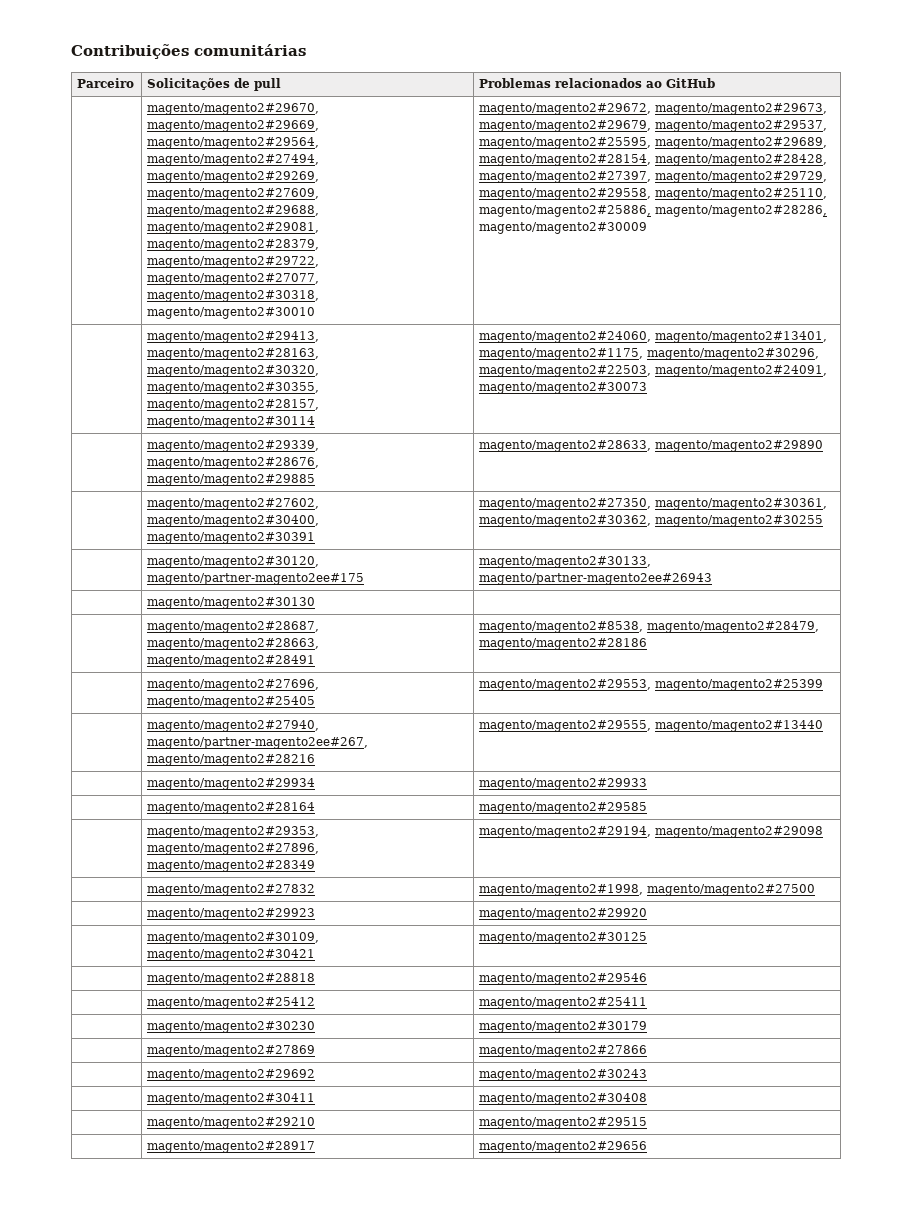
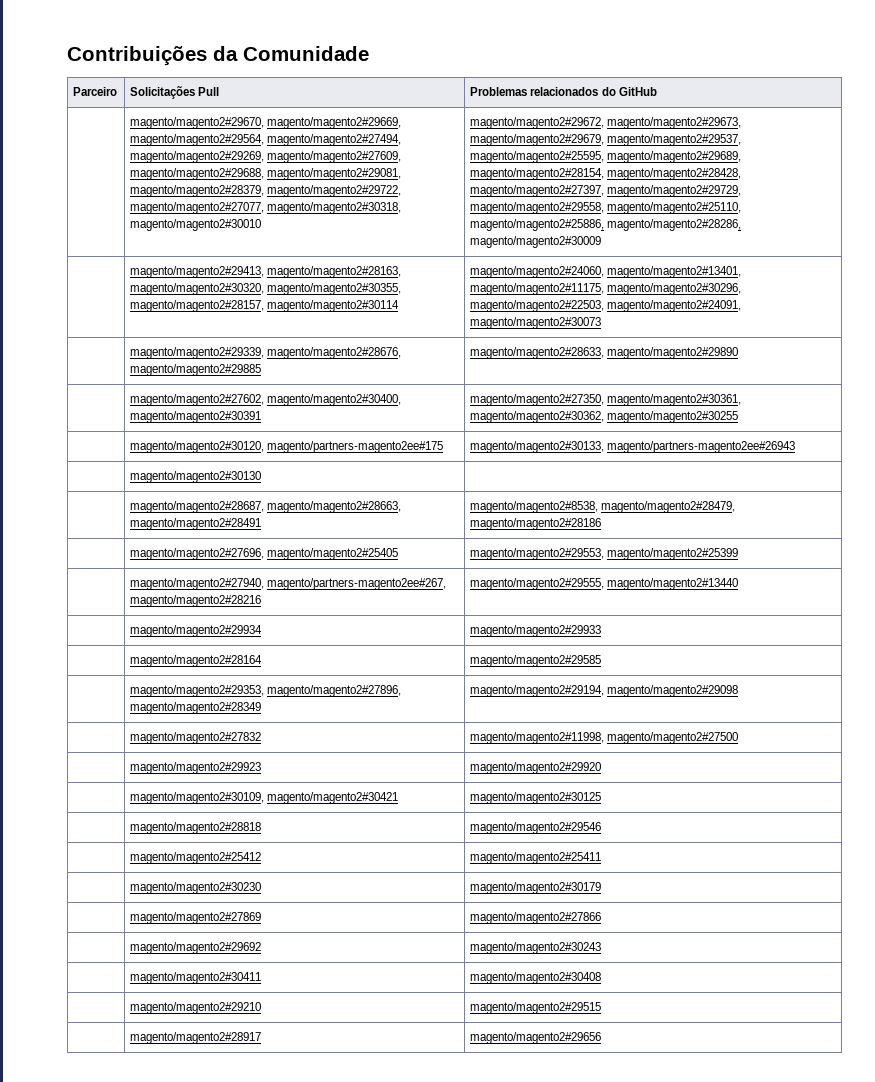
- Contribuições comunitárias
+ Contribuições da Comunidade
- Parceiro | Solicitações de pull | Problemas relacionados ao GitHub
+ Parceiro | Solicitações Pull | Problemas relacionados do GitHub
- | magento/magento2#29413, magento/magento2#28163, magento/magento2#30320, magento/magento2#30355, magento/magento2#28157, magento/magento2#30114 | magento/magento2#24060, magento/magento2#13401, magento/magento2#1175, magento/magento2#30296, magento/magento2#22503, magento/magento2#24091, magento/magento2#30073
+ | magento/magento2#29413, magento/magento2#28163, magento/magento2#30320, magento/magento2#30355, magento/magento2#28157, magento/magento2#30114 | magento/magento2#24060, magento/magento2#13401, magento/magento2#11175, magento/magento2#30296, magento/magento2#22503, magento/magento2#24091, magento/magento2#30073
- | magento/magento2#30120, magento/partner-magento2ee#175 | magento/magento2#30133, magento/partner-magento2ee#26943
+ | magento/magento2#30120, magento/partners-magento2ee#175 | magento/magento2#30133, magento/partners-magento2ee#26943
- | magento/magento2#27940, magento/partner-magento2ee#267, magento/magento2#28216 | magento/magento2#29555, magento/magento2#13440
+ | magento/magento2#27940, magento/partners-magento2ee#267, magento/magento2#28216 | magento/magento2#29555, magento/magento2#13440
- | magento/magento2#27832 | magento/magento2#1998, magento/magento2#27500
+ | magento/magento2#27832 | magento/magento2#11998, magento/magento2#27500

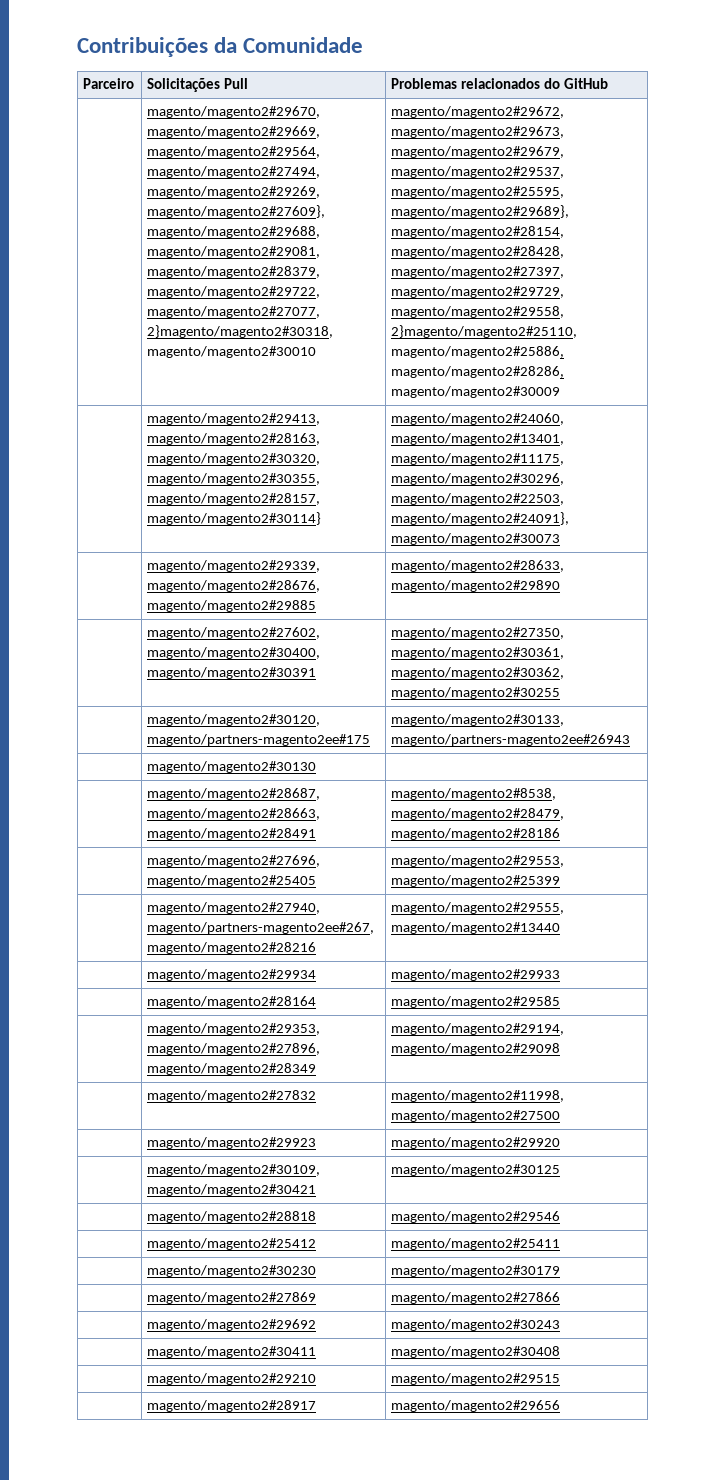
- | magento/magento2#29670, magento/magento2#29669, magento/magento2#29564, magento/magento2#27494, magento/magento2#29269, magento/magento2#27609, magento/magento2#29688, magento/magento2#29081, magento/magento2#28379, magento/magento2#29722, magento/magento2#27077, magento/magento2#30318, magento/magento2#30010 | magento/magento2#29672, magento/magento2#29673, magento/magento2#29679, magento/magento2#29537, magento/magento2#25595, magento/magento2#29689, magento/magento2#28154, magento/magento2#28428, magento/magento2#27397, magento/magento2#29729, magento/magento2#29558, magento/magento2#25110, magento/magento2#25886, magento/magento2#28286, magento/magento2#30009
+ | magento/magento2#29670, magento/magento2#29669, magento/magento2#29564, magento/magento2#27494, magento/magento2#29269, magento/magento2#27609}, magento/magento2#29688, magento/magento2#29081, magento/magento2#28379, magento/magento2#29722, magento/magento2#27077, 2}magento/magento2#30318, magento/magento2#30010 | magento/magento2#29672, magento/magento2#29673, magento/magento2#29679, magento/magento2#29537, magento/magento2#25595, magento/magento2#29689}, magento/magento2#28154, magento/magento2#28428, magento/magento2#27397, magento/magento2#29729, magento/magento2#29558, 2}magento/magento2#25110, magento/magento2#25886, magento/magento2#28286, magento/magento2#30009
- | magento/magento2#29413, magento/magento2#28163, magento/magento2#30320, magento/magento2#30355, magento/magento2#28157, magento/magento2#30114 | magento/magento2#24060, magento/magento2#13401, magento/magento2#11175, magento/magento2#30296, magento/magento2#22503, magento/magento2#24091, magento/magento2#30073
+ | magento/magento2#29413, magento/magento2#28163, magento/magento2#30320, magento/magento2#30355, magento/magento2#28157, magento/magento2#30114} | magento/magento2#24060, magento/magento2#13401, magento/magento2#11175, magento/magento2#30296, magento/magento2#22503, magento/magento2#24091}, magento/magento2#30073

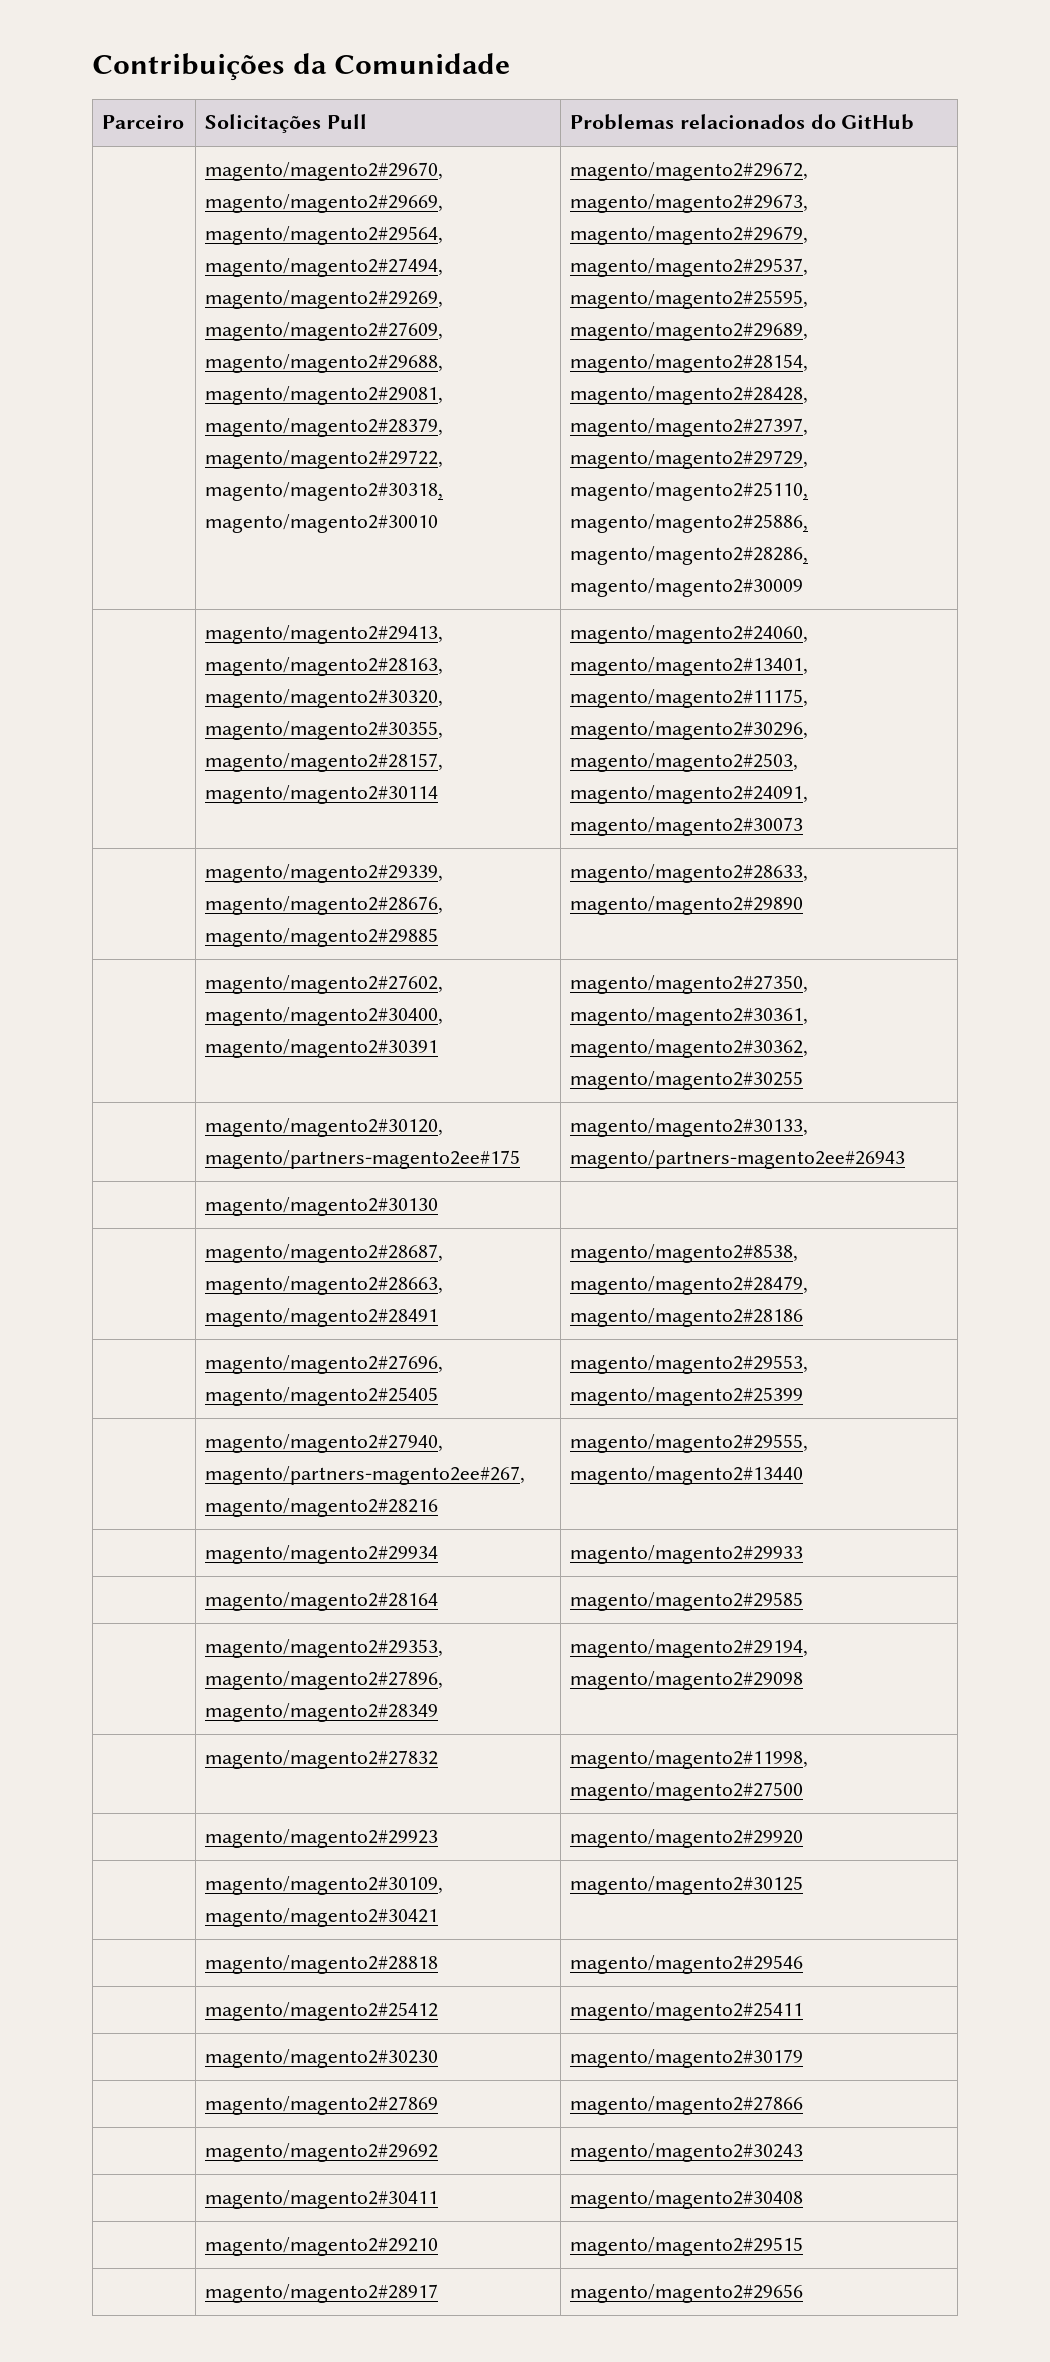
- | magento/magento2#29670, magento/magento2#29669, magento/magento2#29564, magento/magento2#27494, magento/magento2#29269, magento/magento2#27609}, magento/magento2#29688, magento/magento2#29081, magento/magento2#28379, magento/magento2#29722, magento/magento2#27077, 2}magento/magento2#30318, magento/magento2#30010 | magento/magento2#29672, magento/magento2#29673, magento/magento2#29679, magento/magento2#29537, magento/magento2#25595, magento/magento2#29689}, magento/magento2#28154, magento/magento2#28428, magento/magento2#27397, magento/magento2#29729, magento/magento2#29558, 2}magento/magento2#25110, magento/magento2#25886, magento/magento2#28286, magento/magento2#30009
+ | magento/magento2#29670, magento/magento2#29669, magento/magento2#29564, magento/magento2#27494, magento/magento2#29269, magento/magento2#27609, magento/magento2#29688, magento/magento2#29081, magento/magento2#28379, magento/magento2#29722, magento/magento2#30318, magento/magento2#30010 | magento/magento2#29672, magento/magento2#29673, magento/magento2#29679, magento/magento2#29537, magento/magento2#25595, magento/magento2#29689, magento/magento2#28154, magento/magento2#28428, magento/magento2#27397, magento/magento2#29729, magento/magento2#25110, magento/magento2#25886, magento/magento2#28286, magento/magento2#30009
- | magento/magento2#29413, magento/magento2#28163, magento/magento2#30320, magento/magento2#30355, magento/magento2#28157, magento/magento2#30114} | magento/magento2#24060, magento/magento2#13401, magento/magento2#11175, magento/magento2#30296, magento/magento2#22503, magento/magento2#24091}, magento/magento2#30073
+ | magento/magento2#29413, magento/magento2#28163, magento/magento2#30320, magento/magento2#30355, magento/magento2#28157, magento/magento2#30114 | magento/magento2#24060, magento/magento2#13401, magento/magento2#11175, magento/magento2#30296, magento/magento2#2503, magento/magento2#24091, magento/magento2#30073

